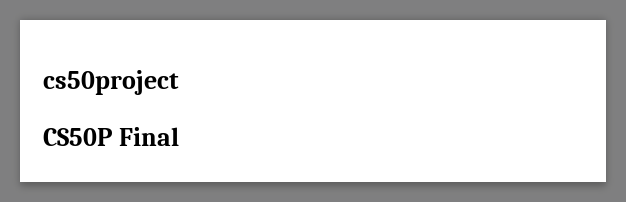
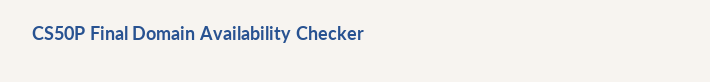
- cs50project
- CS50P Final
+ CS50P Final Domain Availability Checker

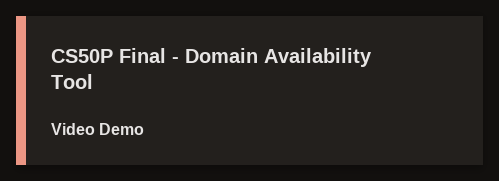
- CS50P Final Domain Availability Checker
+ CS50P Final - Domain Availability Tool
+ Video Demo

